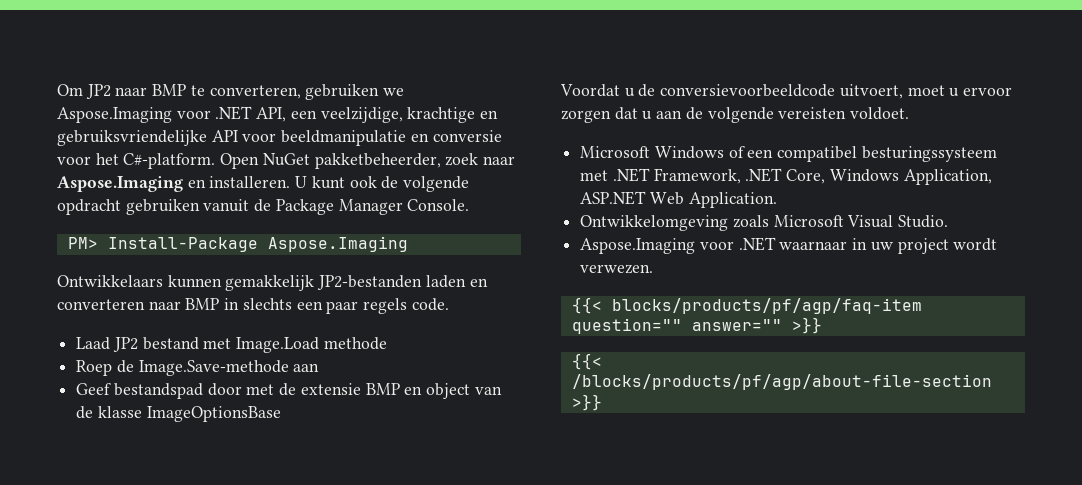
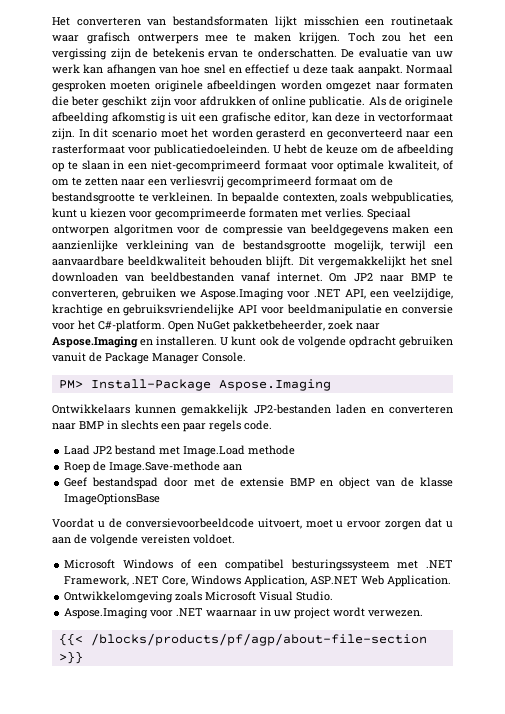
+ Het converteren van bestandsformaten lijkt misschien een routinetaak waar grafisch ontwerpers mee te maken krijgen. Toch zou het een vergissing zijn de betekenis ervan te onderschatten. De evaluatie van uw werk kan afhangen van hoe snel en effectief u deze taak aanpakt. Normaal gesproken moeten originele afbeeldingen worden omgezet naar formaten die beter geschikt zijn voor afdrukken of online publicatie. Als de originele afbeelding afkomstig is uit een grafische editor, kan deze in vectorformaat zijn. In dit scenario moet het worden gerasterd en geconverteerd naar een rasterformaat voor publicatiedoeleinden. U hebt de keuze om de afbeelding op te slaan in een niet-gecomprimeerd formaat voor optimale kwaliteit, of om te zetten naar een verliesvrij gecomprimeerd formaat om de bestandsgrootte te verkleinen. In bepaalde contexten, zoals webpublicaties, kunt u kiezen voor gecomprimeerde formaten met verlies. Speciaal ontworpen algoritmen voor de compressie van beeldgegevens maken een aanzienlijke verkleining van de bestandsgrootte mogelijk, terwijl een aanvaardbare beeldkwaliteit behouden blijft. Dit vergemakkelijkt het snel downloaden van beeldbestanden vanaf internet.
- {{< blocks/products/pf/agp/faq-item question="" answer="" >}}

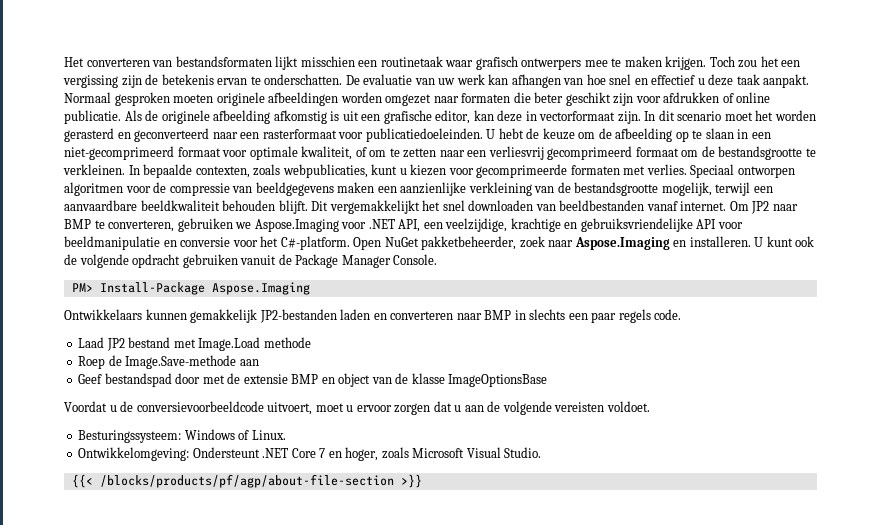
- Microsoft Windows of een compatibel besturingssysteem met .NET Framework, .NET Core, Windows Application, ASP.NET Web Application.
- Ontwikkelomgeving zoals Microsoft Visual Studio.
- Aspose.Imaging voor .NET waarnaar in uw project wordt verwezen.
+ Besturingssysteem: Windows of Linux.
+ Ontwikkelomgeving: Ondersteunt .NET Core 7 en hoger, zoals Microsoft Visual Studio.

